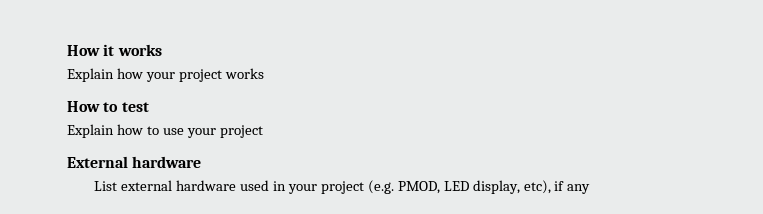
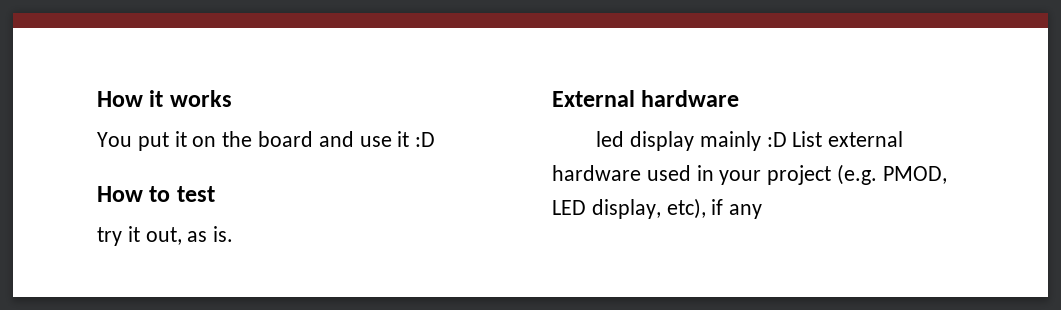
- Explain how your project works
+ You put it on the board and use it :D
  How to test
- Explain how to use your project
+ try it out, as is.
  External hardware
- List external hardware used in your project (e.g. PMOD, LED display, etc), if any
+ led display mainly :D List external hardware used in your project (e.g. PMOD, LED display, etc), if any

